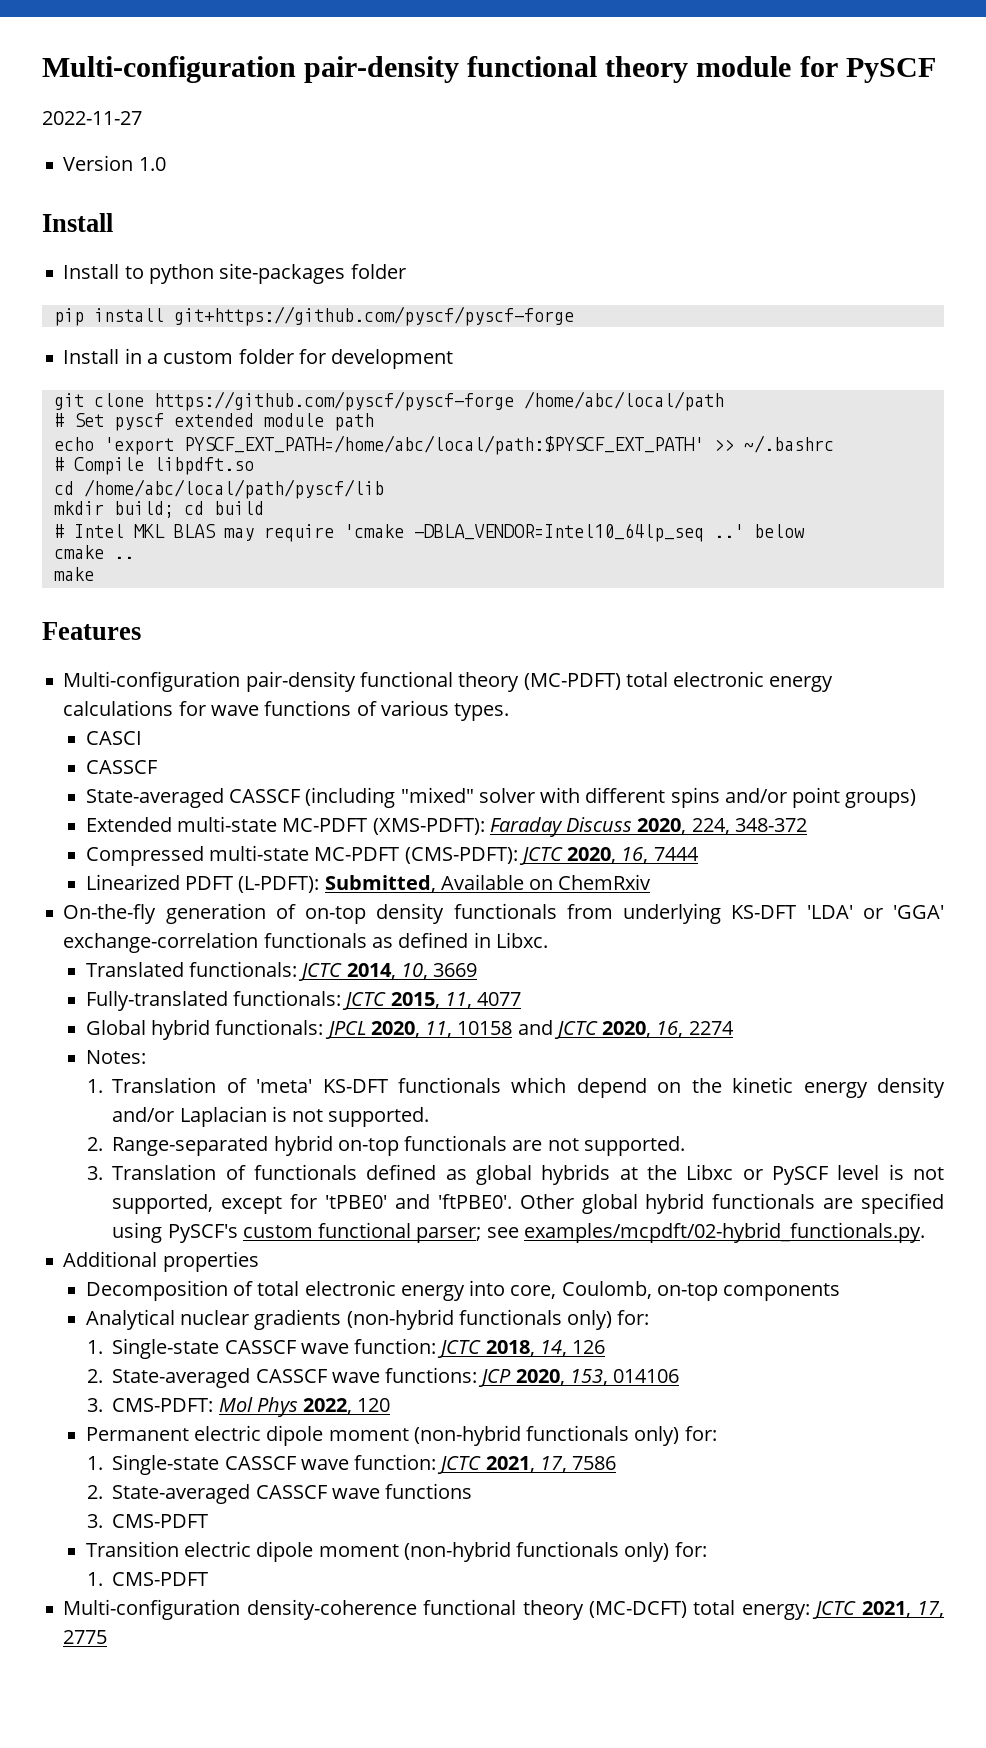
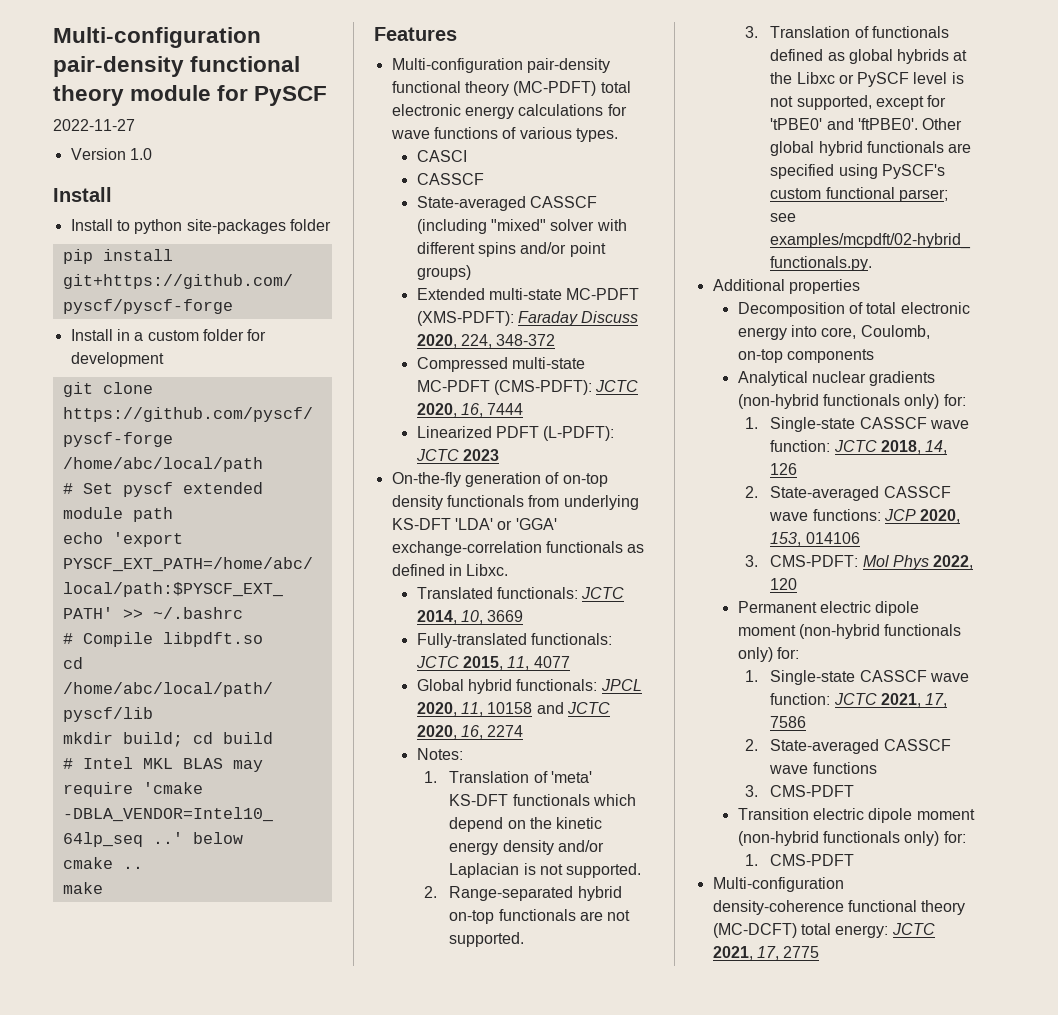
- Linearized PDFT (L-PDFT): Submitted, Available on ChemRxiv
+ Linearized PDFT (L-PDFT): JCTC 2023

